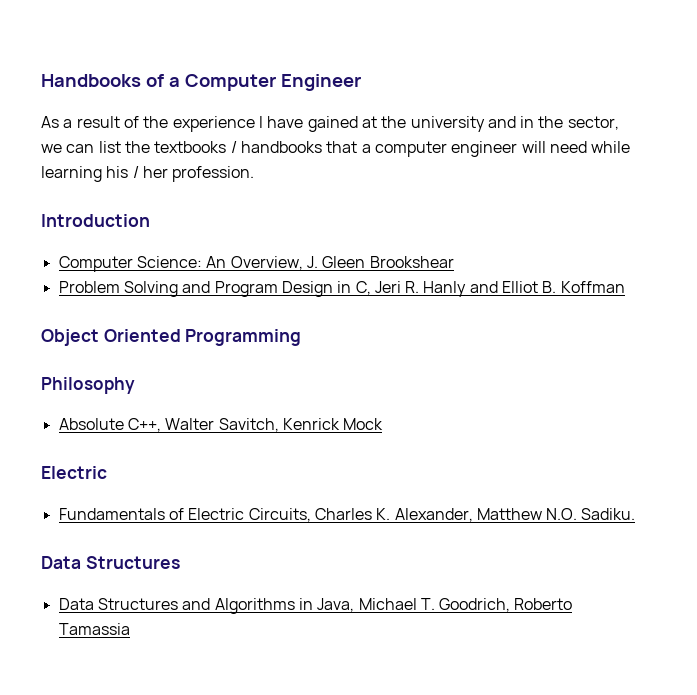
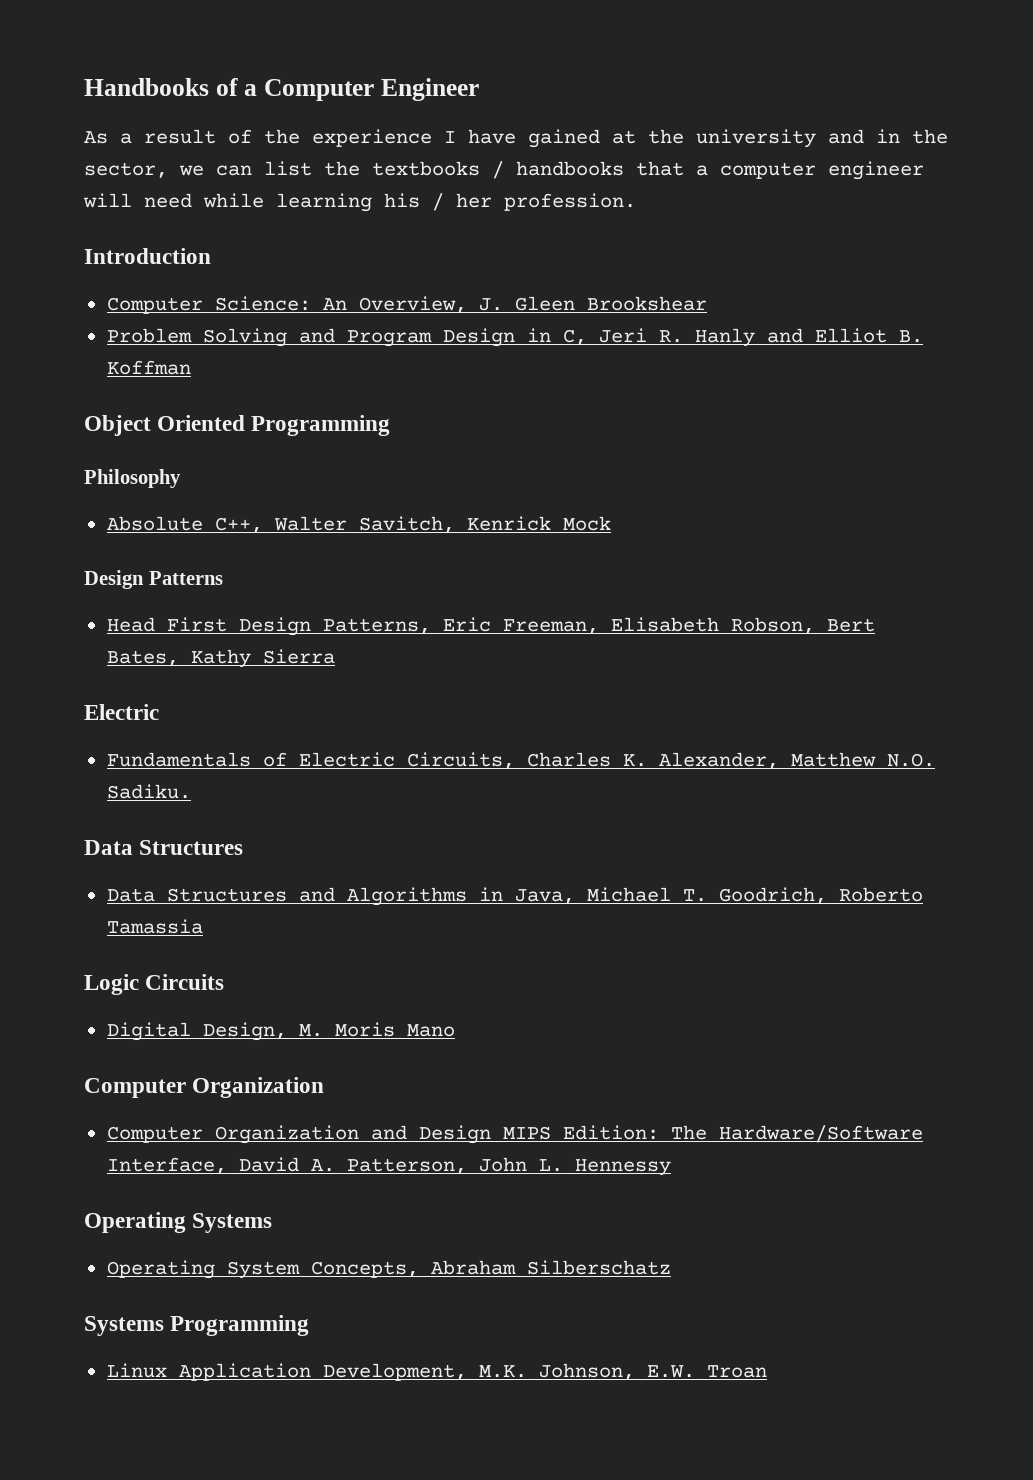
+ Design Patterns
+ Head First Design Patterns, Eric Freeman, Elisabeth Robson, Bert Bates, Kathy Sierra
+ Logic Circuits
+ Digital Design, M. Moris Mano
+ Computer Organization
+ Computer Organization and Design MIPS Edition: The Hardware/Software Interface, David A. Patterson, John L. Hennessy
+ Operating Systems
+ Operating System Concepts, Abraham Silberschatz
+ Systems Programming
+ Linux Application Development, M.K. Johnson, E.W. Troan

